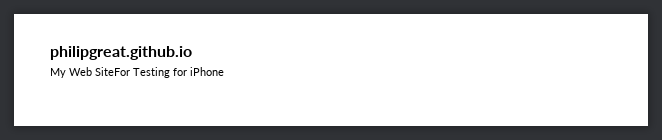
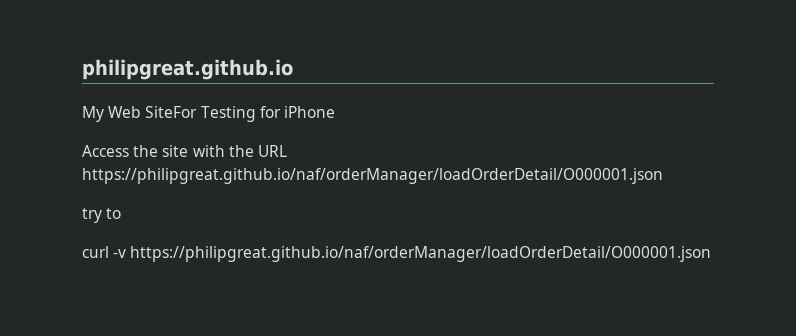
+ Access the site with the URL https://philipgreat.github.io/naf/orderManager/loadOrderDetail/O000001.json
+ try to
+ curl -v https://philipgreat.github.io/naf/orderManager/loadOrderDetail/O000001.json

